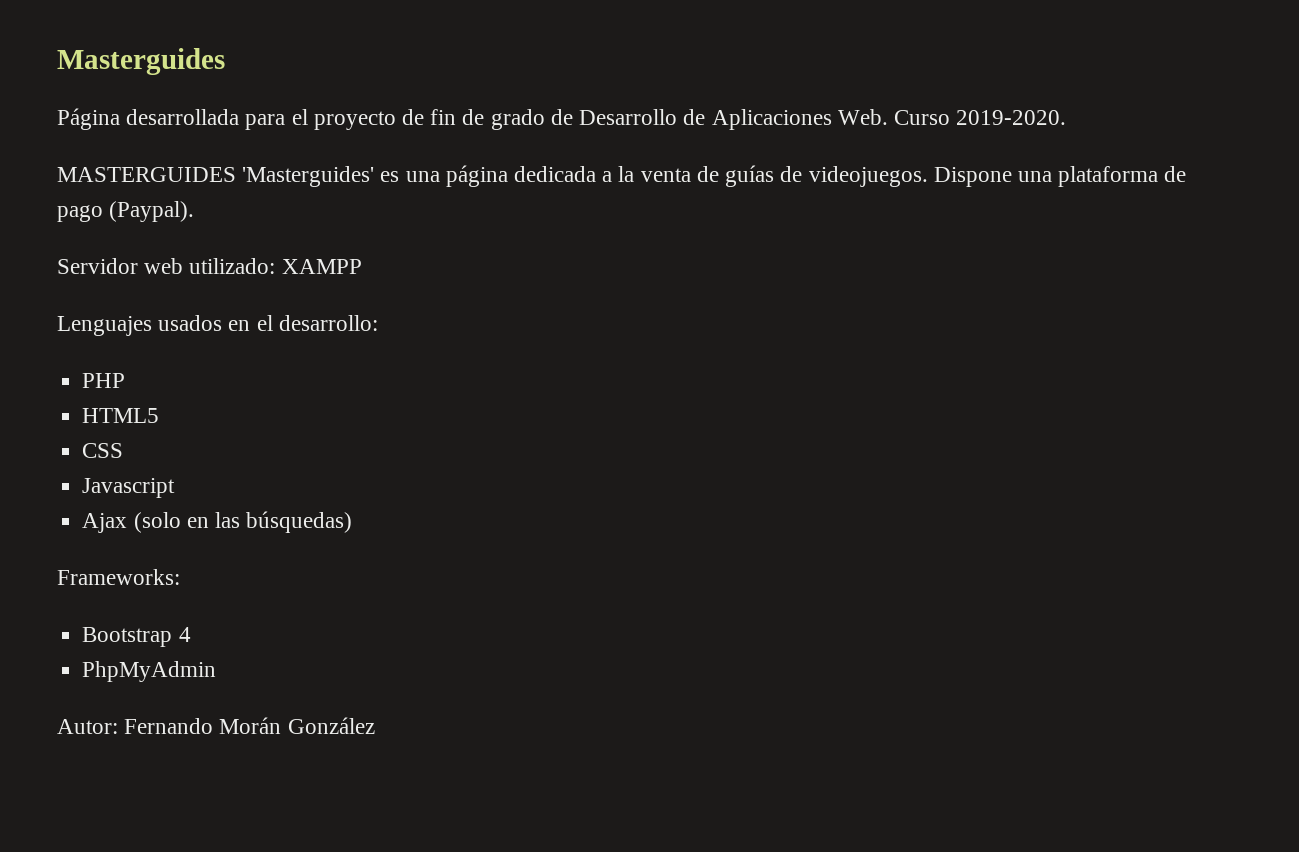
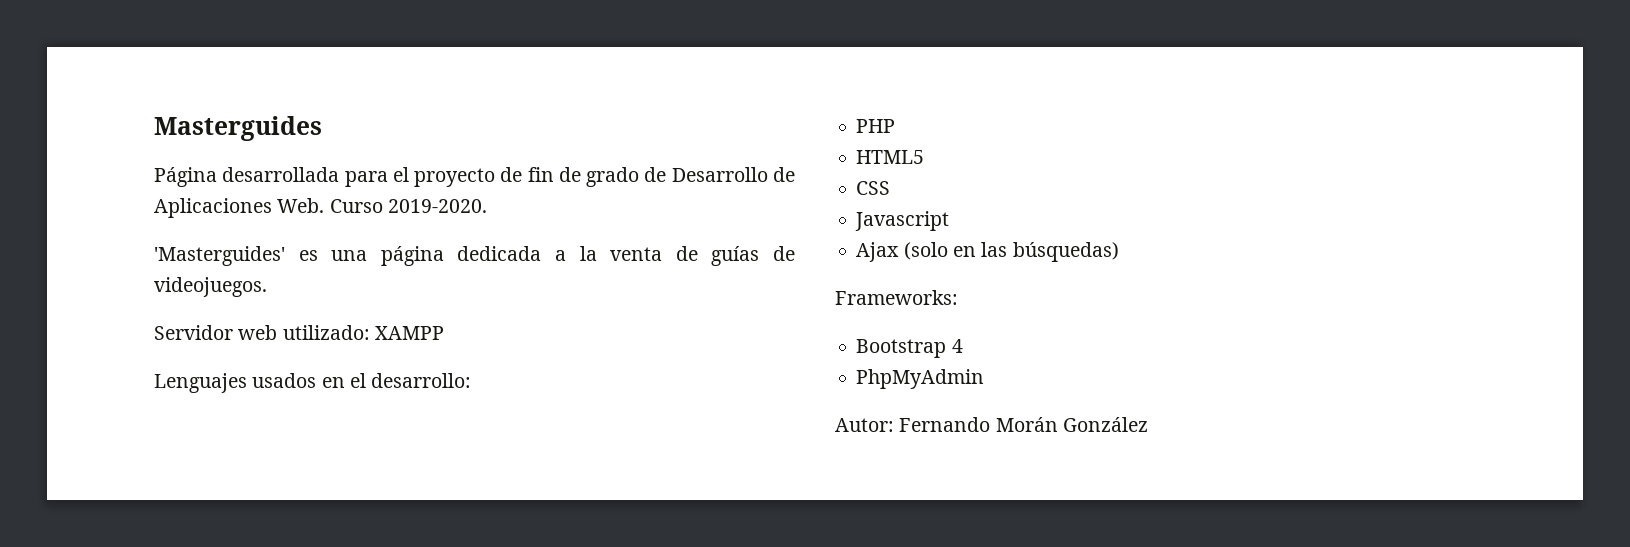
- MASTERGUIDES 'Masterguides' es una página dedicada a la venta de guías de videojuegos. Dispone una plataforma de pago (Paypal).
+ 'Masterguides' es una página dedicada a la venta de guías de videojuegos.

